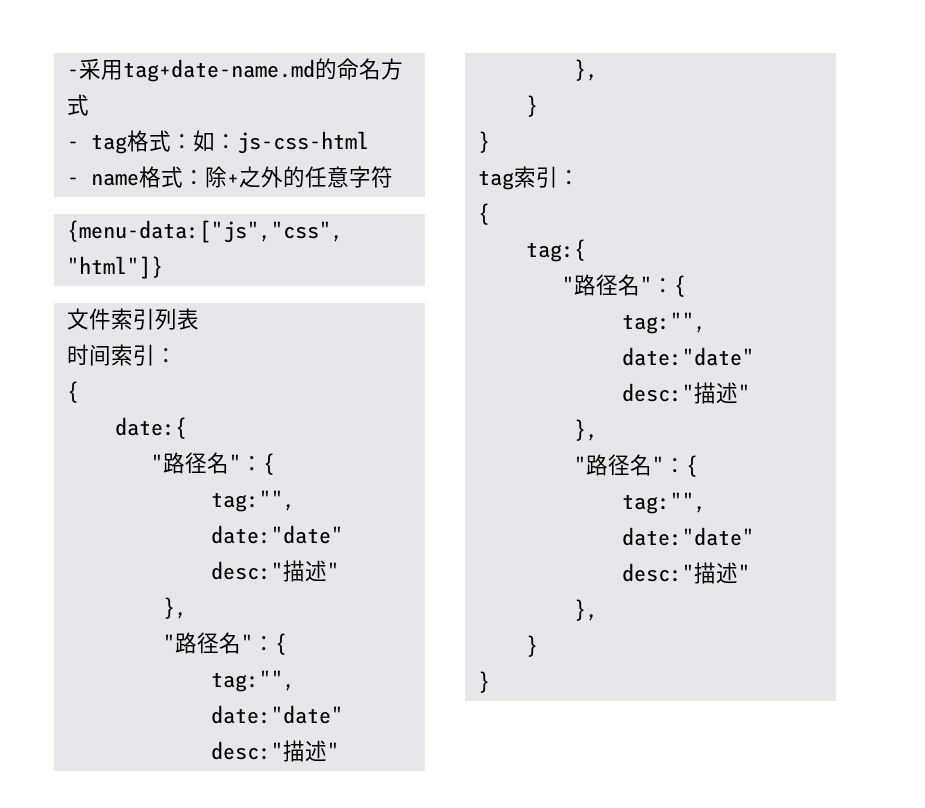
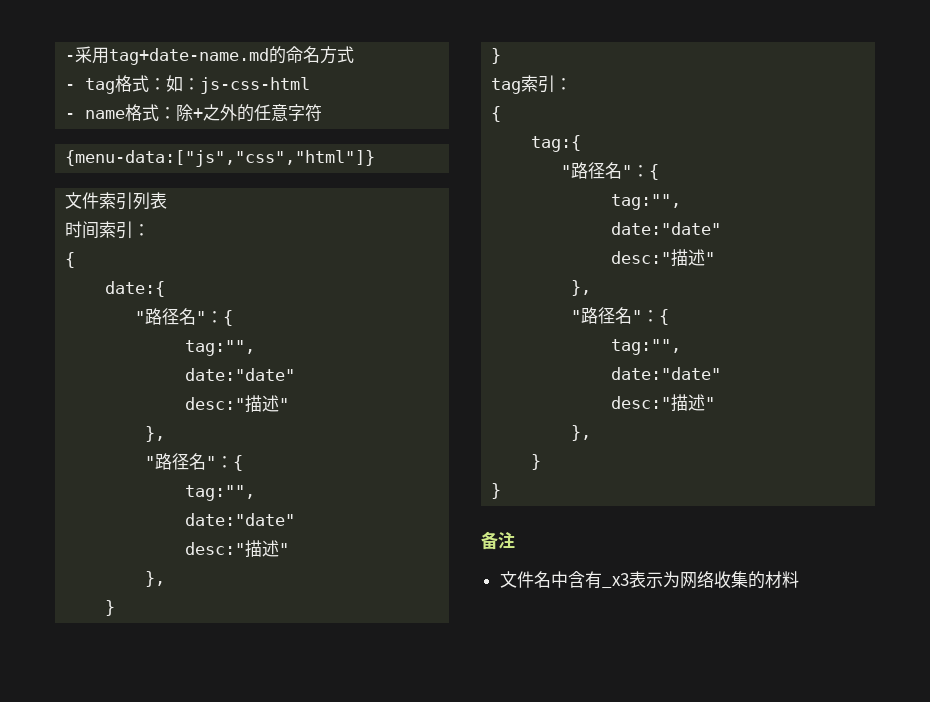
+ 备注
+ 文件名中含有_x3表示为网络收集的材料

